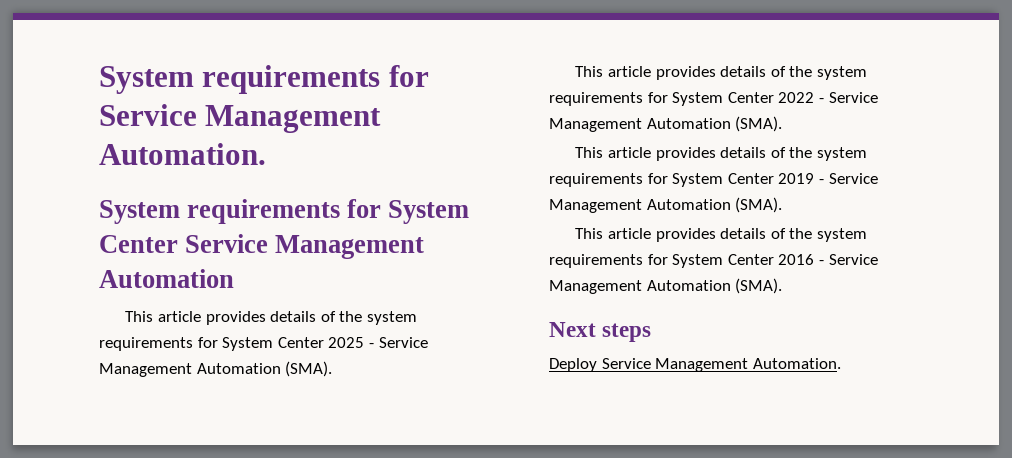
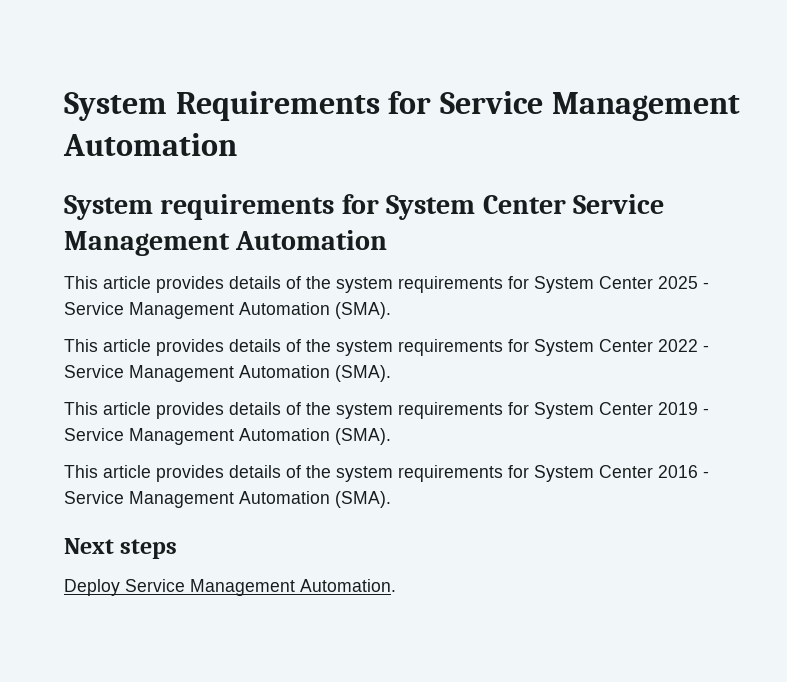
- System requirements for Service Management Automation.
+ System Requirements for Service Management Automation

